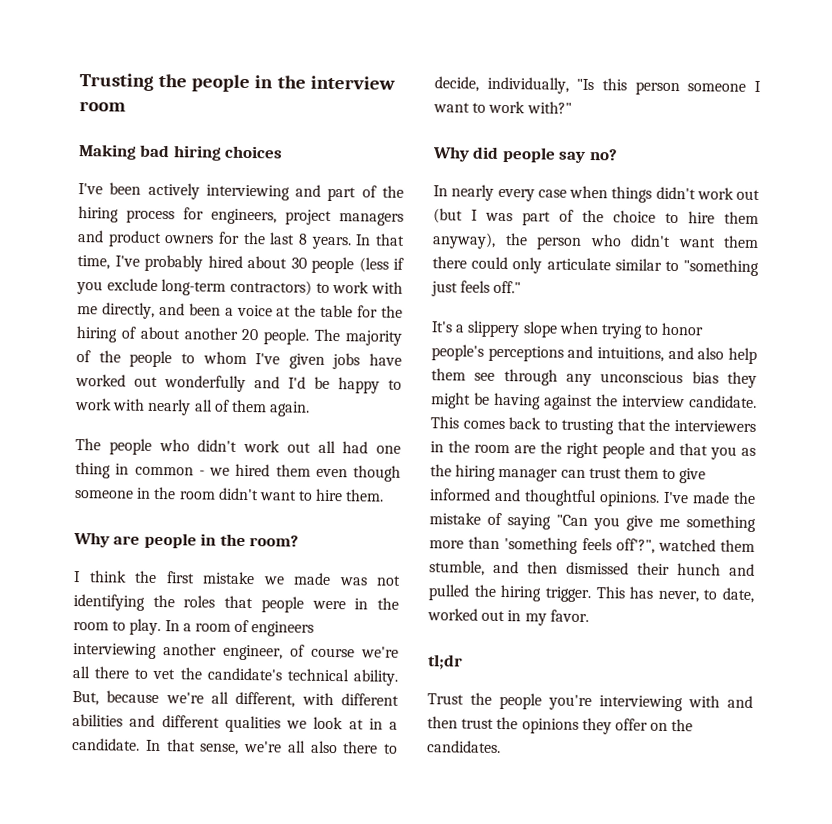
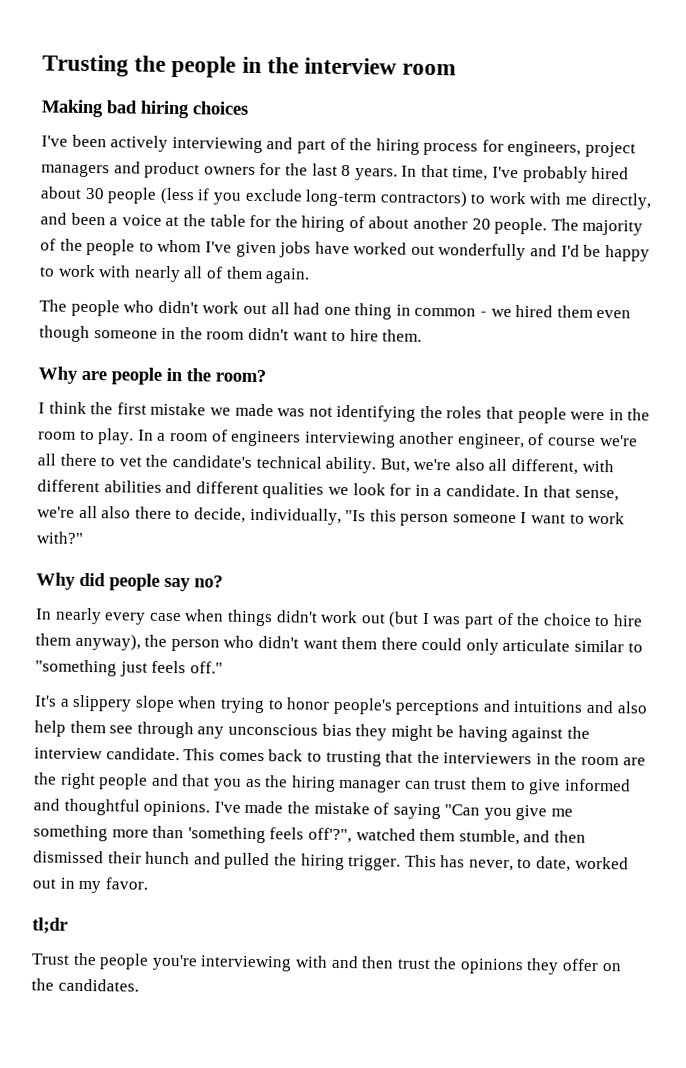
- But, because we're all different, with different abilities and different qualities we look at in a candidate.
+ But, we're also all different, with different abilities and different qualities we look for in a candidate.
- It's a slippery slope when trying to honor people's perceptions and intuitions, and also help them see through any unconscious bias they might be having against the interview candidate.
+ It's a slippery slope when trying to honor people's perceptions and intuitions and also help them see through any unconscious bias they might be having against the interview candidate.

